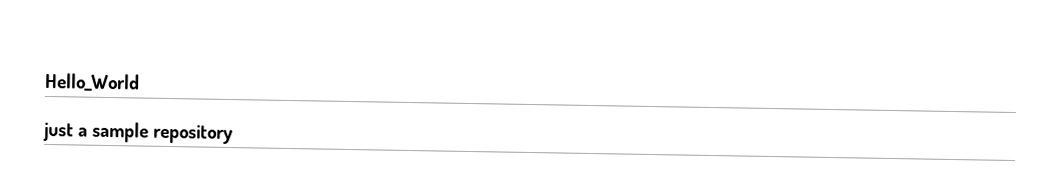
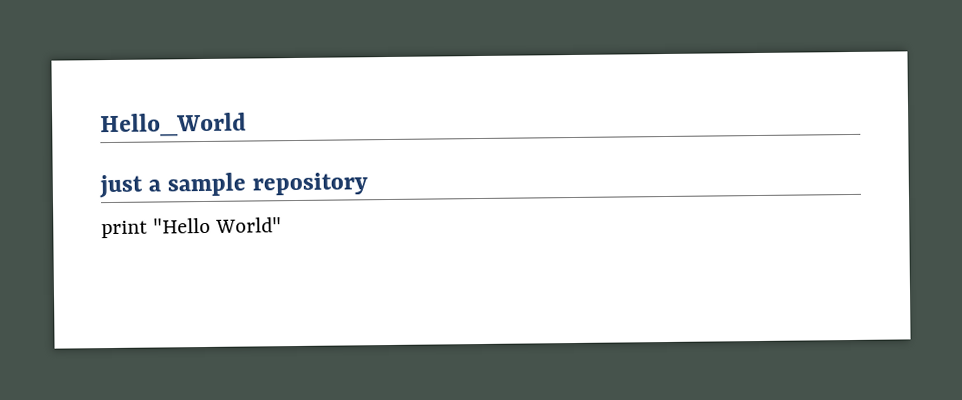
+ print "Hello World"

